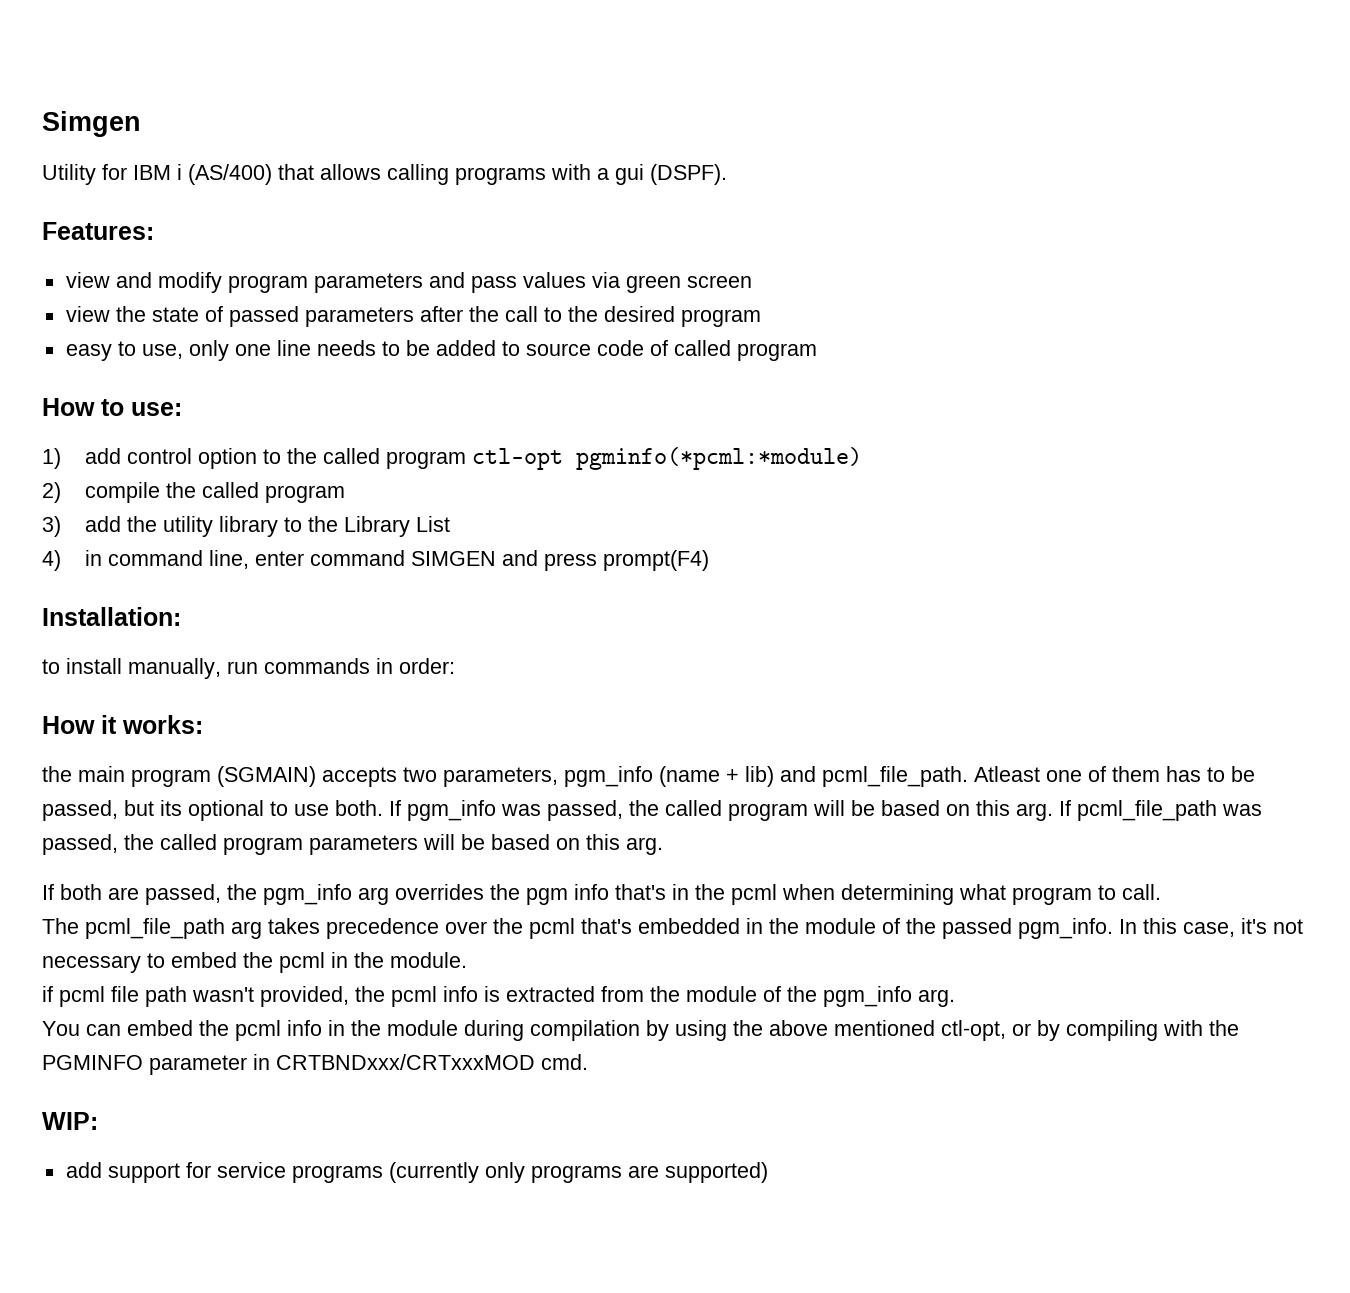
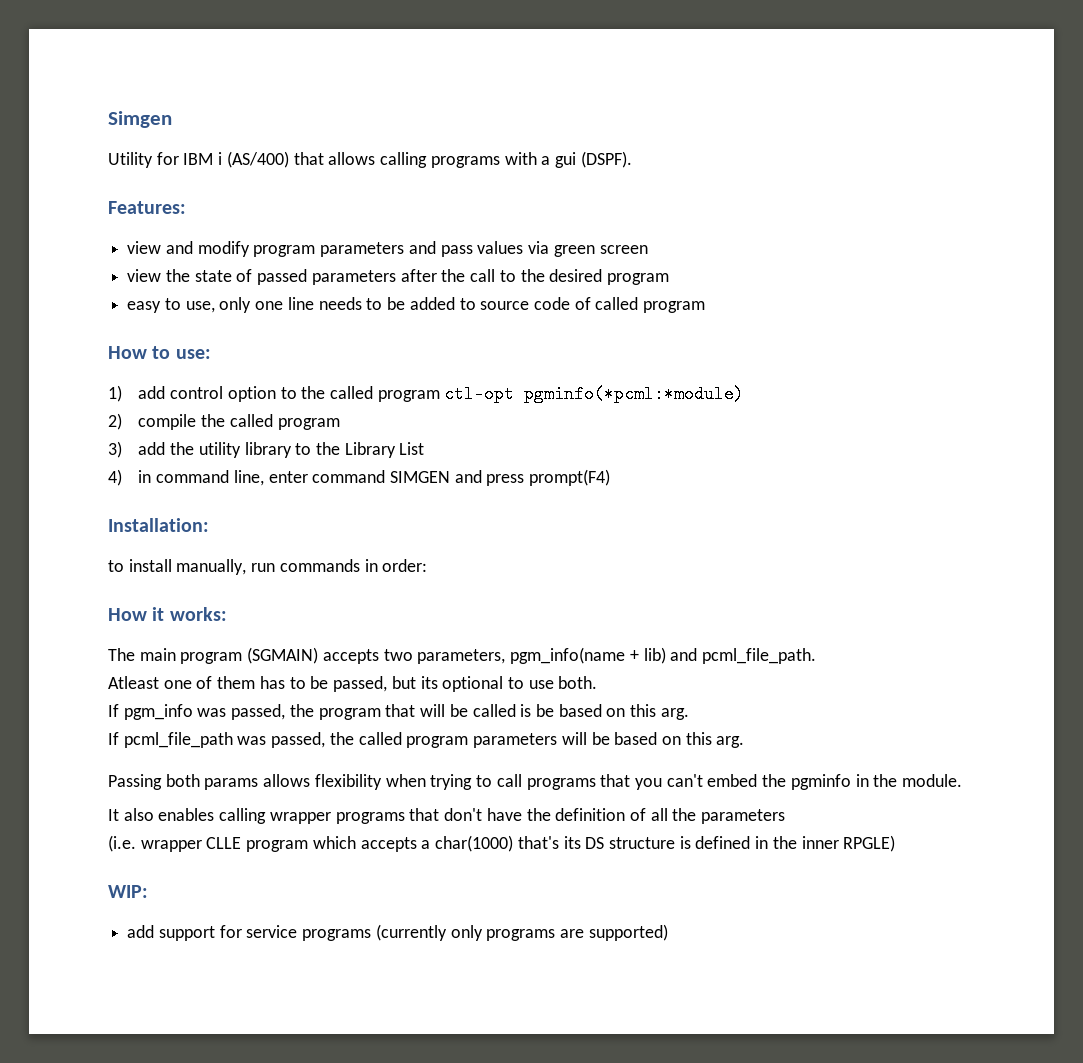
- the main program (SGMAIN) accepts two parameters, pgm_info (name + lib) and pcml_file_path. Atleast one of them has to be passed, but its optional to use both. If pgm_info was passed, the called program will be based on this arg. If pcml_file_path was passed, the called program parameters will be based on this arg.
+ The main program (SGMAIN) accepts two parameters, pgm_info(name + lib) and pcml_file_path.
+ Atleast one of them has to be passed, but its optional to use both.
+ If pgm_info was passed, the program that will be called is be based on this arg.
+ If pcml_file_path was passed, the called program parameters will be based on this arg.
- If both are passed, the pgm_info arg overrides the pgm info that's in the pcml when determining what program to call.
- The pcml_file_path arg takes precedence over the pcml that's embedded in the module of the passed pgm_info. In this case, it's not necessary to embed the pcml in the module.
+ Passing both params allows flexibility when trying to call programs that you can't embed the pgminfo in the module.
- if pcml file path wasn't provided, the pcml info is extracted from the module of the pgm_info arg.
- You can embed the pcml info in the module during compilation by using the above mentioned ctl-opt, or by compiling with the PGMINFO parameter in CRTBNDxxx/CRTxxxMOD cmd.
+ It also enables calling wrapper programs that don't have the definition of all the parameters
+ (i.e. wrapper CLLE program which accepts a char(1000) that's its DS structure is defined in the inner RPGLE)

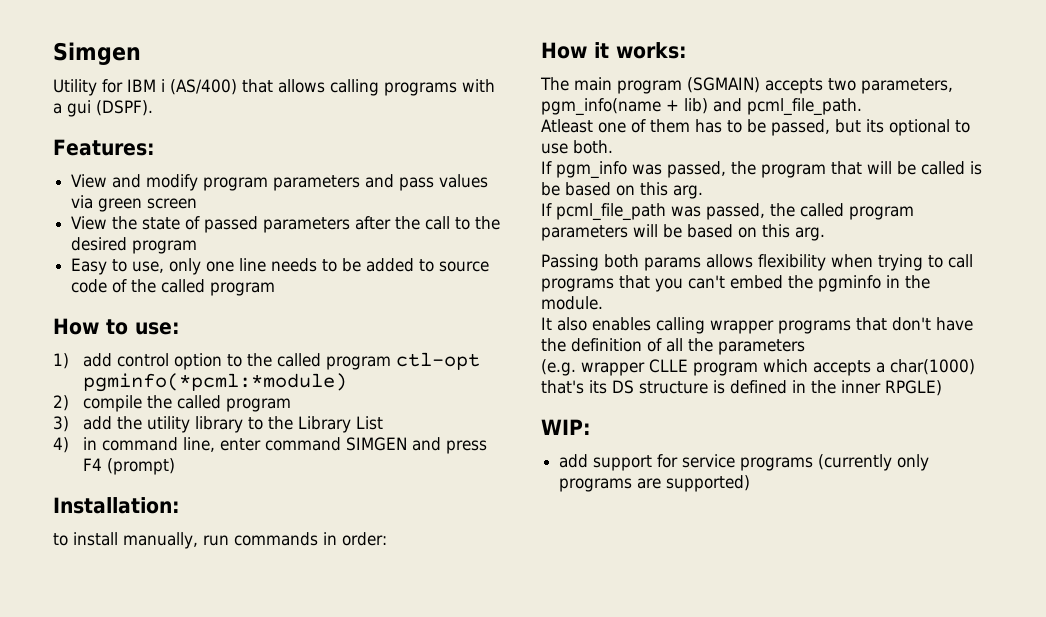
- view and modify program parameters and pass values via green screen
+ View and modify program parameters and pass values via green screen
- view the state of passed parameters after the call to the desired program
+ View the state of passed parameters after the call to the desired program
- easy to use, only one line needs to be added to source code of called program
+ Easy to use, only one line needs to be added to source code of the called program
- 4) in command line, enter command SIMGEN and press prompt(F4)
+ 4) in command line, enter command SIMGEN and press F4 (prompt)
- (i.e. wrapper CLLE program which accepts a char(1000) that's its DS structure is defined in the inner RPGLE)
+ (e.g. wrapper CLLE program which accepts a char(1000) that's its DS structure is defined in the inner RPGLE)

